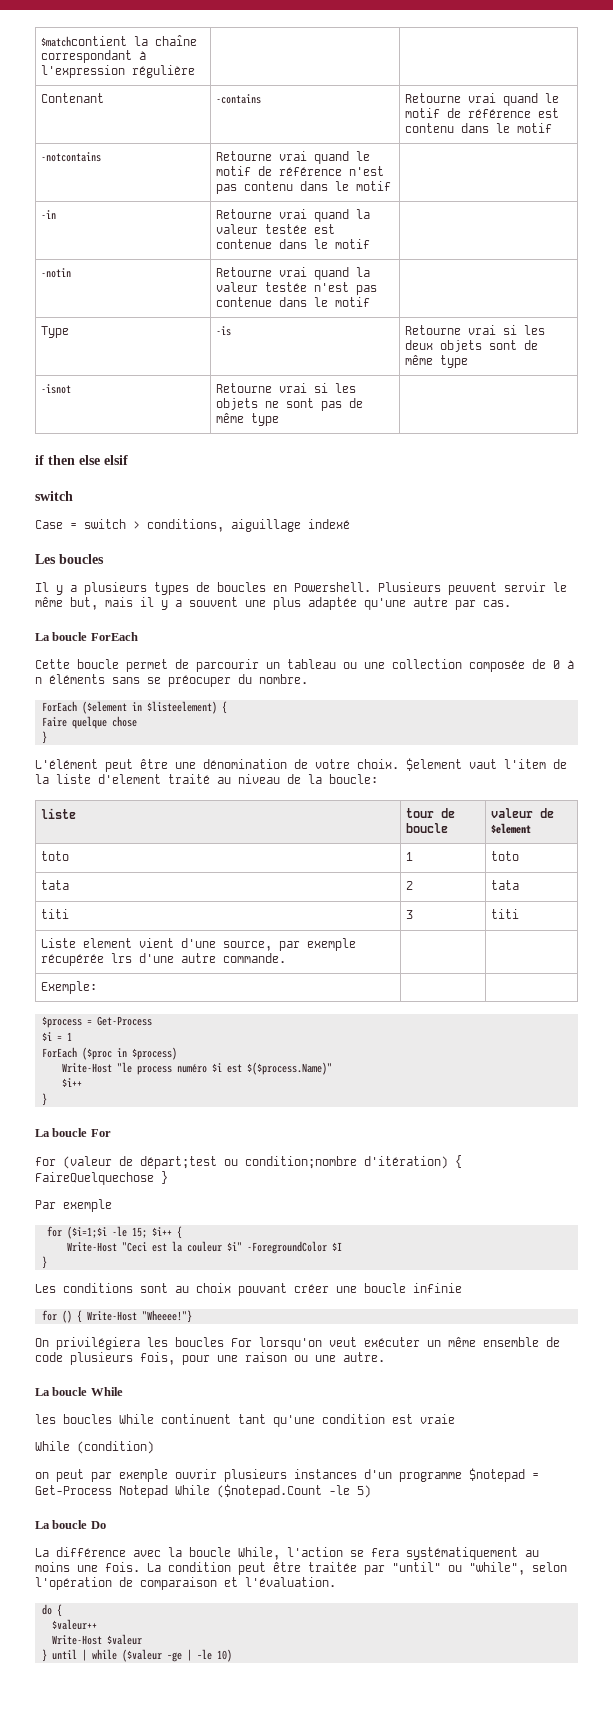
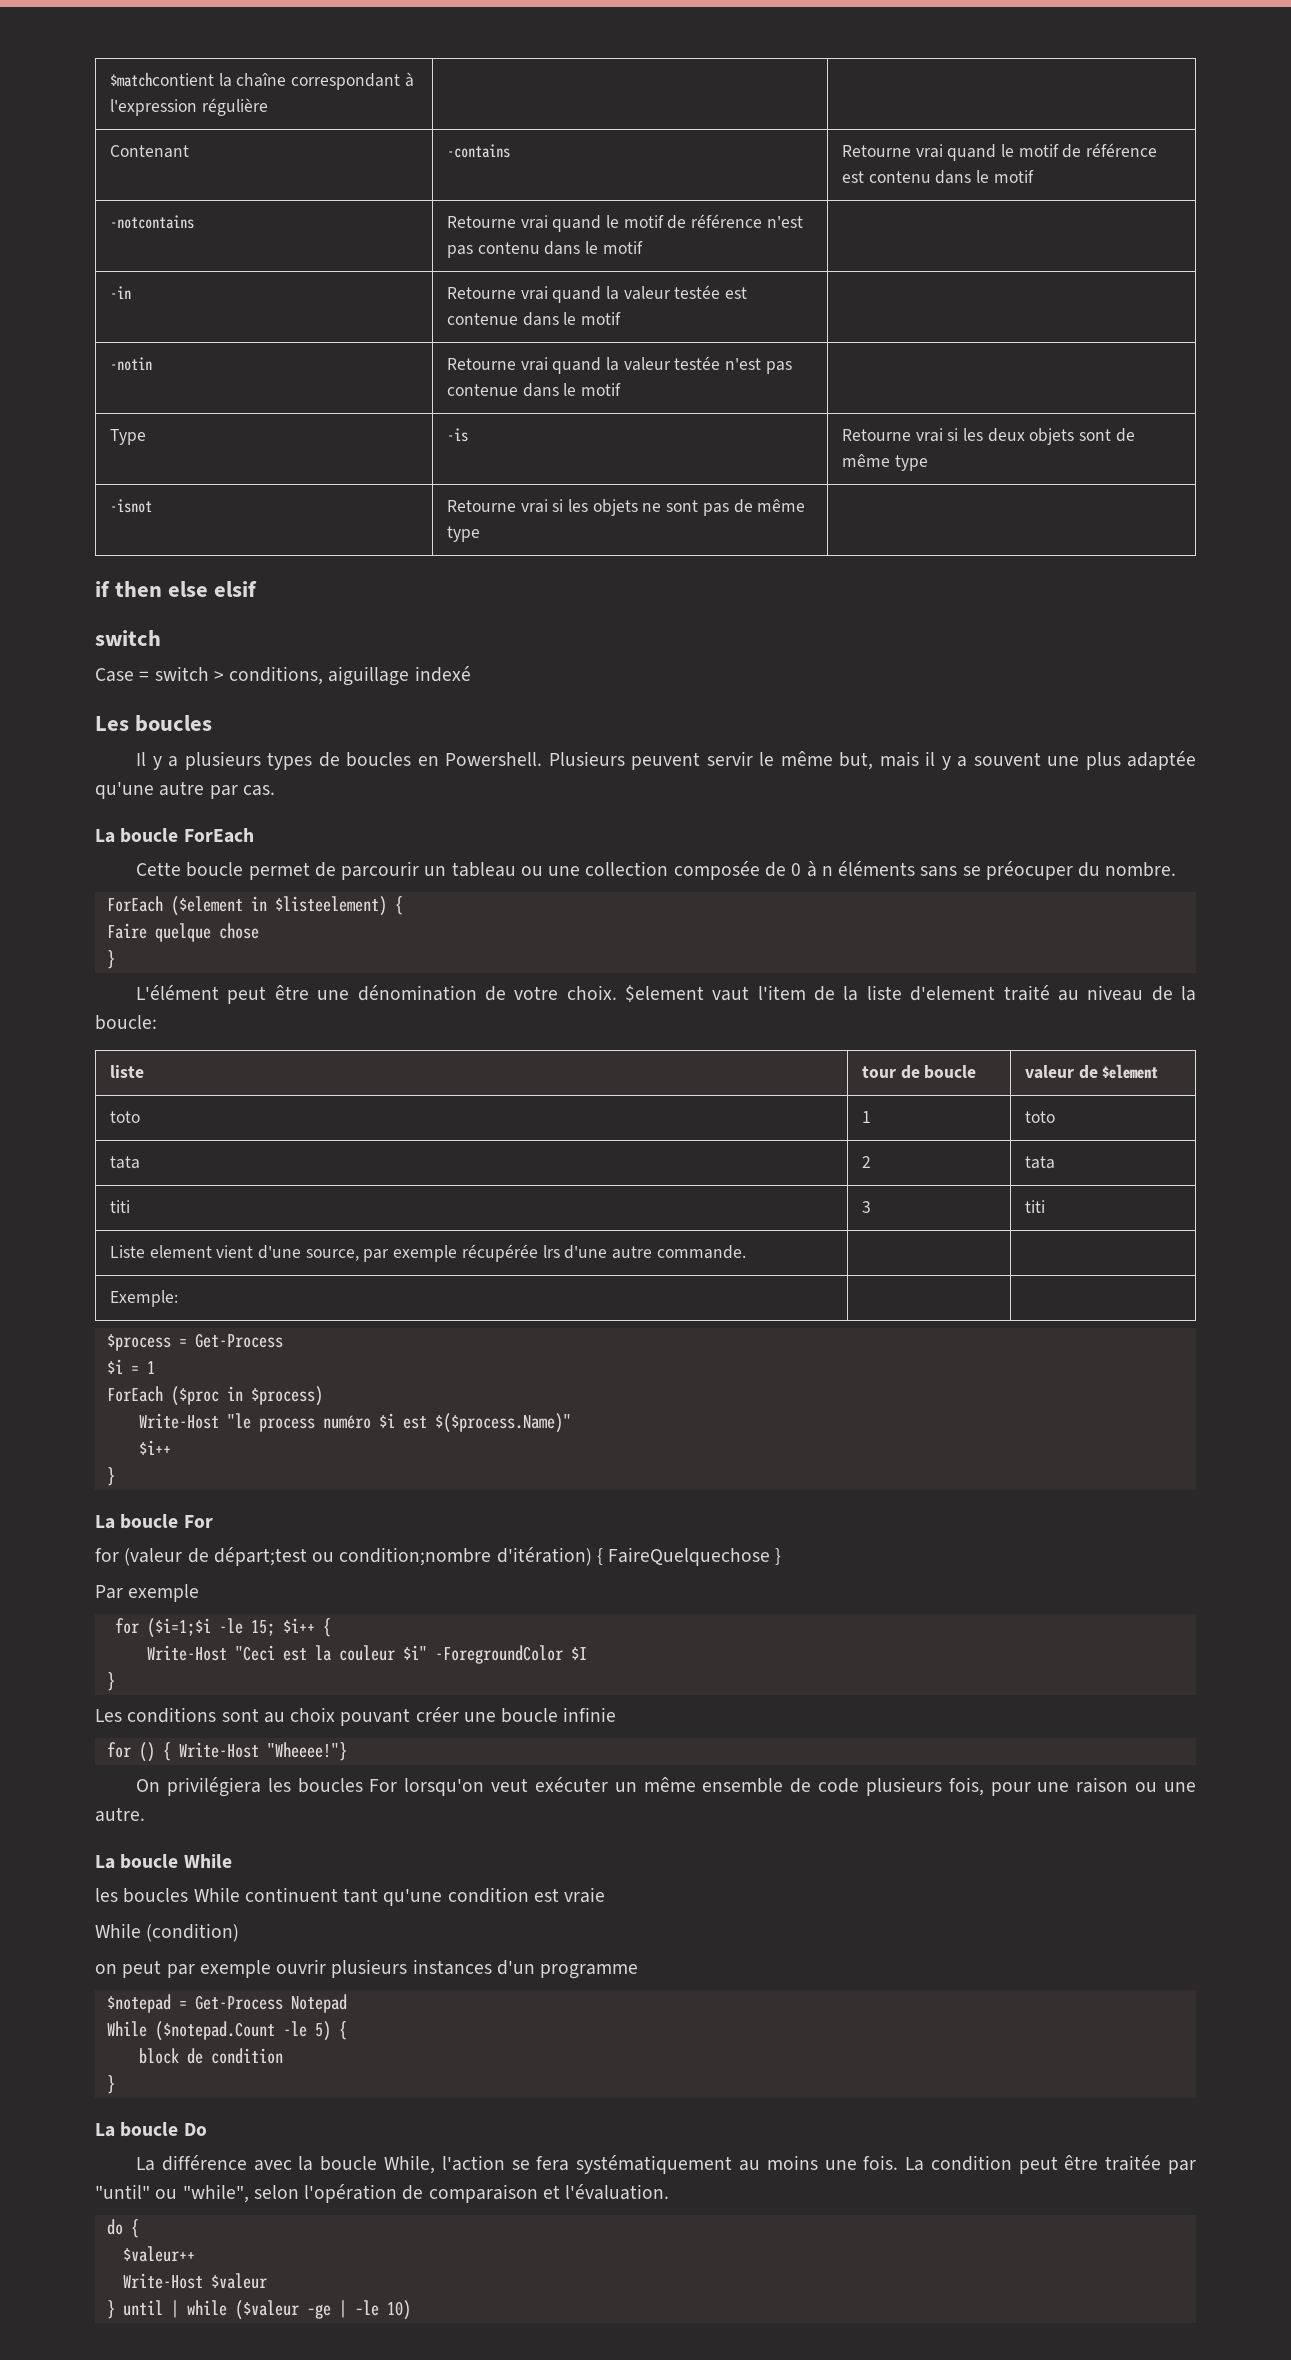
- on peut par exemple ouvrir plusieurs instances d'un programme $notepad = Get-Process Notepad While ($notepad.Count -le 5)
+ on peut par exemple ouvrir plusieurs instances d'un programme
+ $notepad = Get-Process Notepad
+ While ($notepad.Count -le 5) {
+ block de condition
+ }

